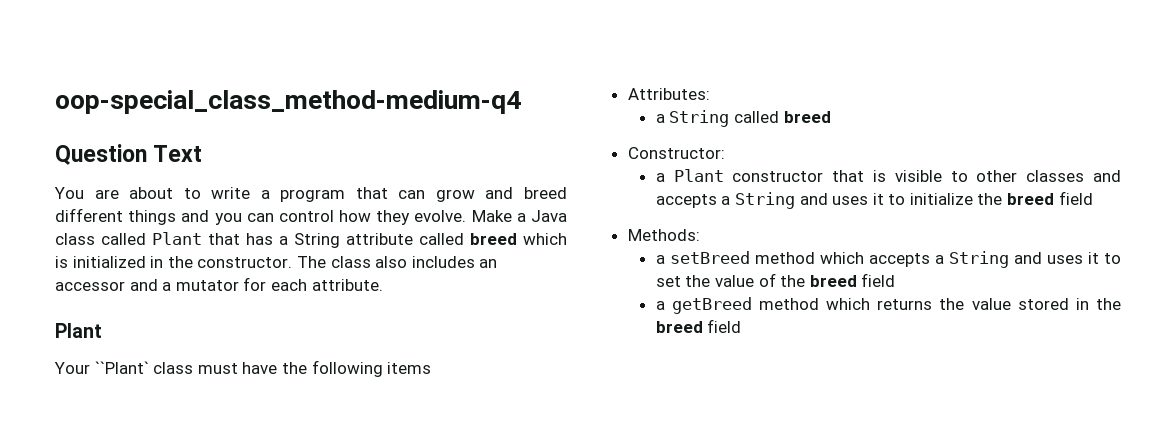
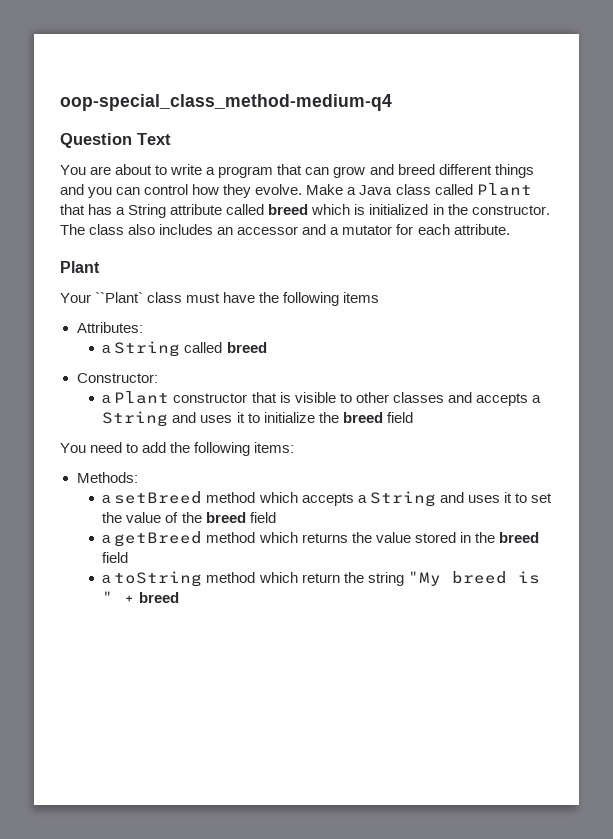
+ You need to add the following items:
+ a toString method which return the string "My breed is " + breed

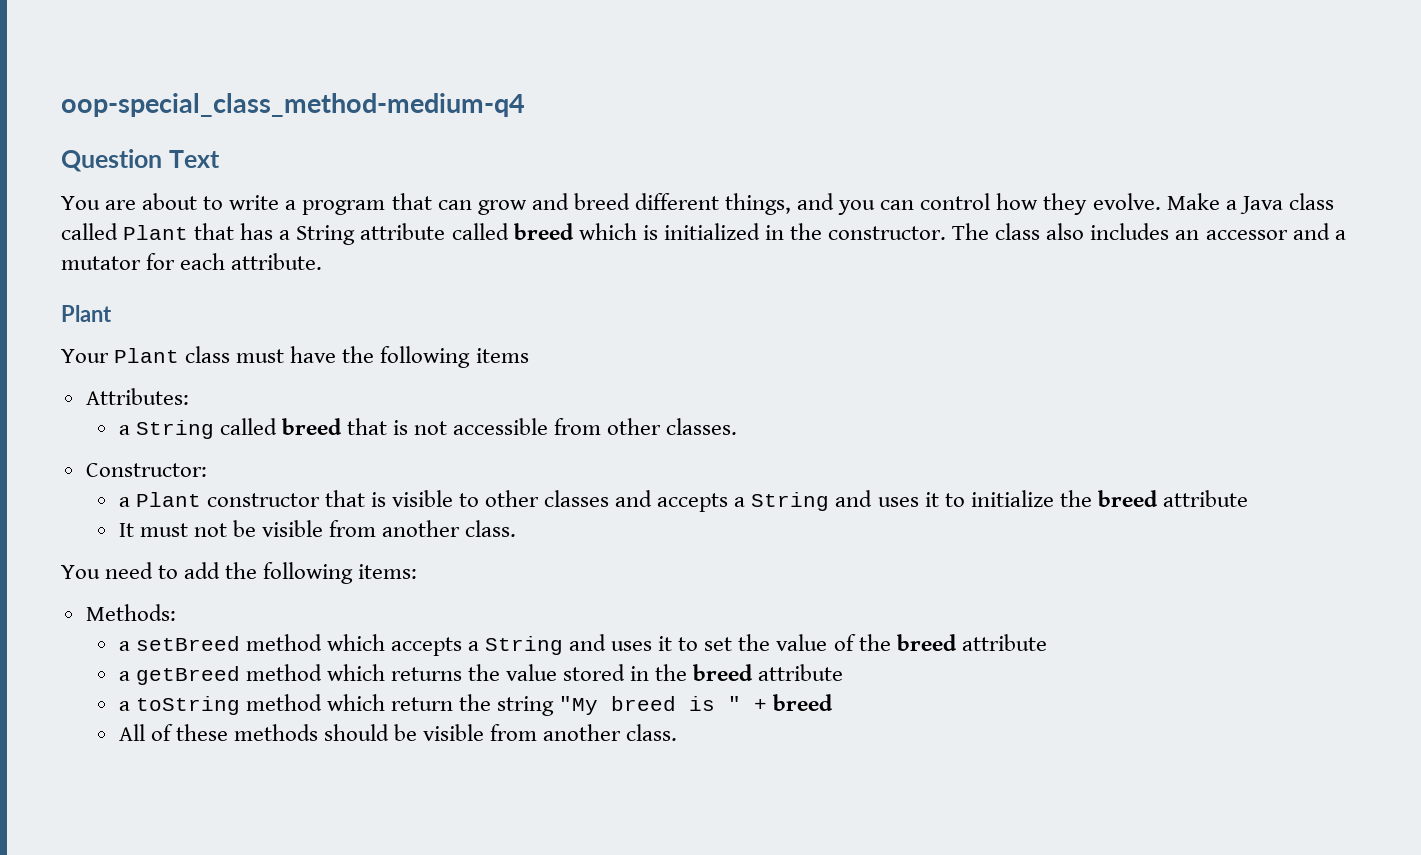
- You are about to write a program that can grow and breed different things and you can control how they evolve.
+ You are about to write a program that can grow and breed different things, and you can control how they evolve.
- Your ``Plant` class must have the following items
+ Your Plant class must have the following items
- a String called breed
+ a String called breed that is not accessible from other classes.
- a Plant constructor that is visible to other classes and accepts a String and uses it to initialize the breed field
+ a Plant constructor that is visible to other classes and accepts a String and uses it to initialize the breed attribute
+ It must not be visible from another class.
- a setBreed method which accepts a String and uses it to set the value of the breed field
+ a setBreed method which accepts a String and uses it to set the value of the breed attribute
- a getBreed method which returns the value stored in the breed field
+ a getBreed method which returns the value stored in the breed attribute
+ All of these methods should be visible from another class.

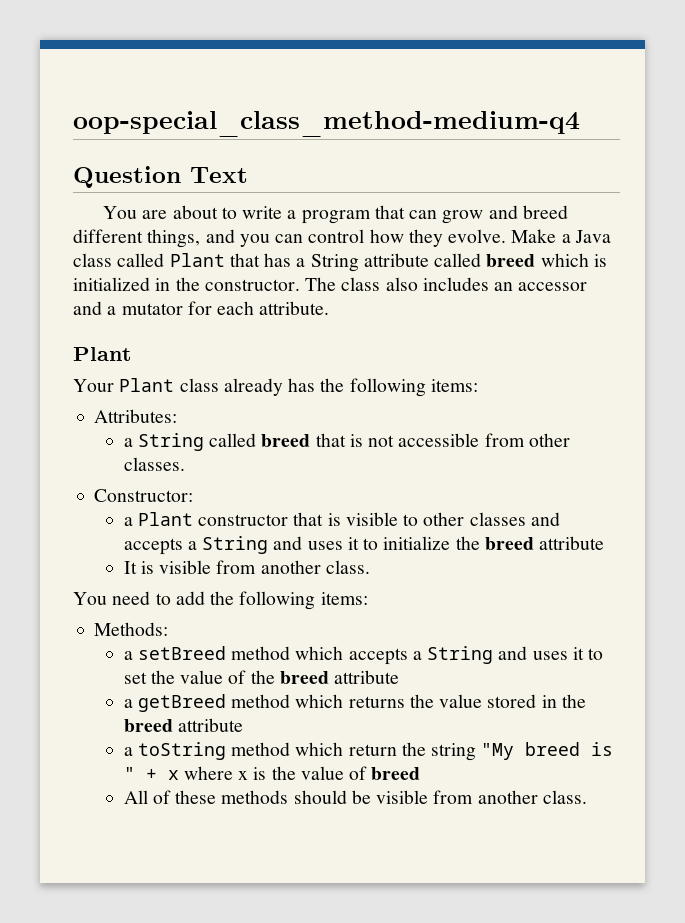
- Your Plant class must have the following items
+ Your Plant class already has the following items:
- It must not be visible from another class.
+ It is visible from another class.
- a toString method which return the string "My breed is " + breed
+ a toString method which return the string "My breed is " + x where x is the value of breed

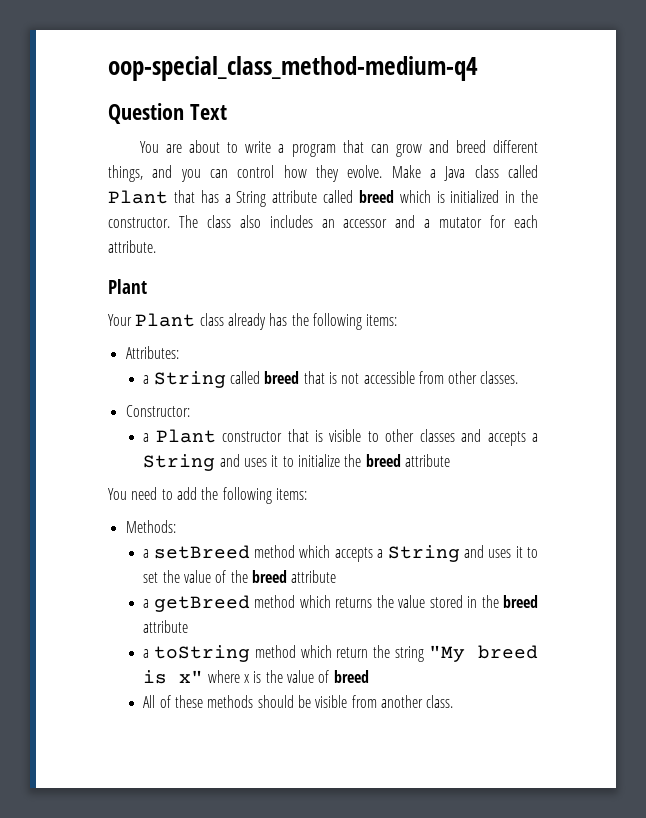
- It is visible from another class.
- a toString method which return the string "My breed is " + x where x is the value of breed
+ a toString method which return the string "My breed is x" where x is the value of breed

